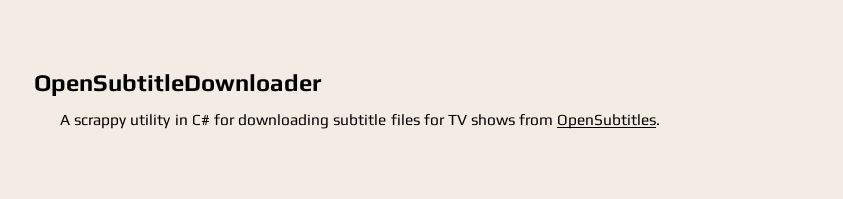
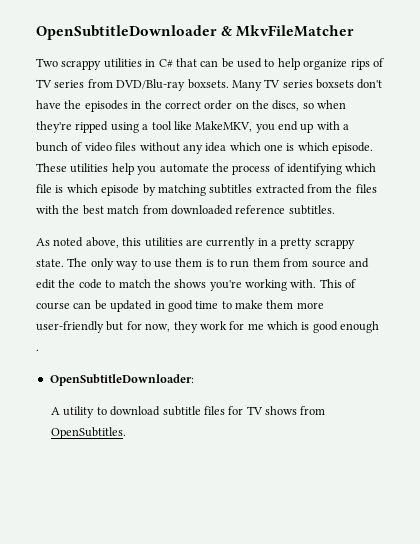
- OpenSubtitleDownloader
- A scrappy utility in C# for downloading subtitle files for TV shows from OpenSubtitles.
+ OpenSubtitleDownloader & MkvFileMatcher
+ Two scrappy utilities in C# that can be used to help organize rips of TV series from DVD/Blu-ray boxsets. Many TV series boxsets don't have the episodes in the correct order on the discs, so when they're ripped using a tool like MakeMKV, you end up with a bunch of video files without any idea which one is which episode. These utilities help you automate the process of identifying which file is which episode by matching subtitles extracted from the files with the best match from downloaded reference subtitles.
+ As noted above, this utilities are currently in a pretty scrappy state. The only way to use them is to run them from source and edit the code to match the shows you're working with. This of course can be updated in good time to make them more user-friendly but for now, they work for me which is good enough .
+ OpenSubtitleDownloader:
+ A utility to download subtitle files for TV shows from OpenSubtitles.

